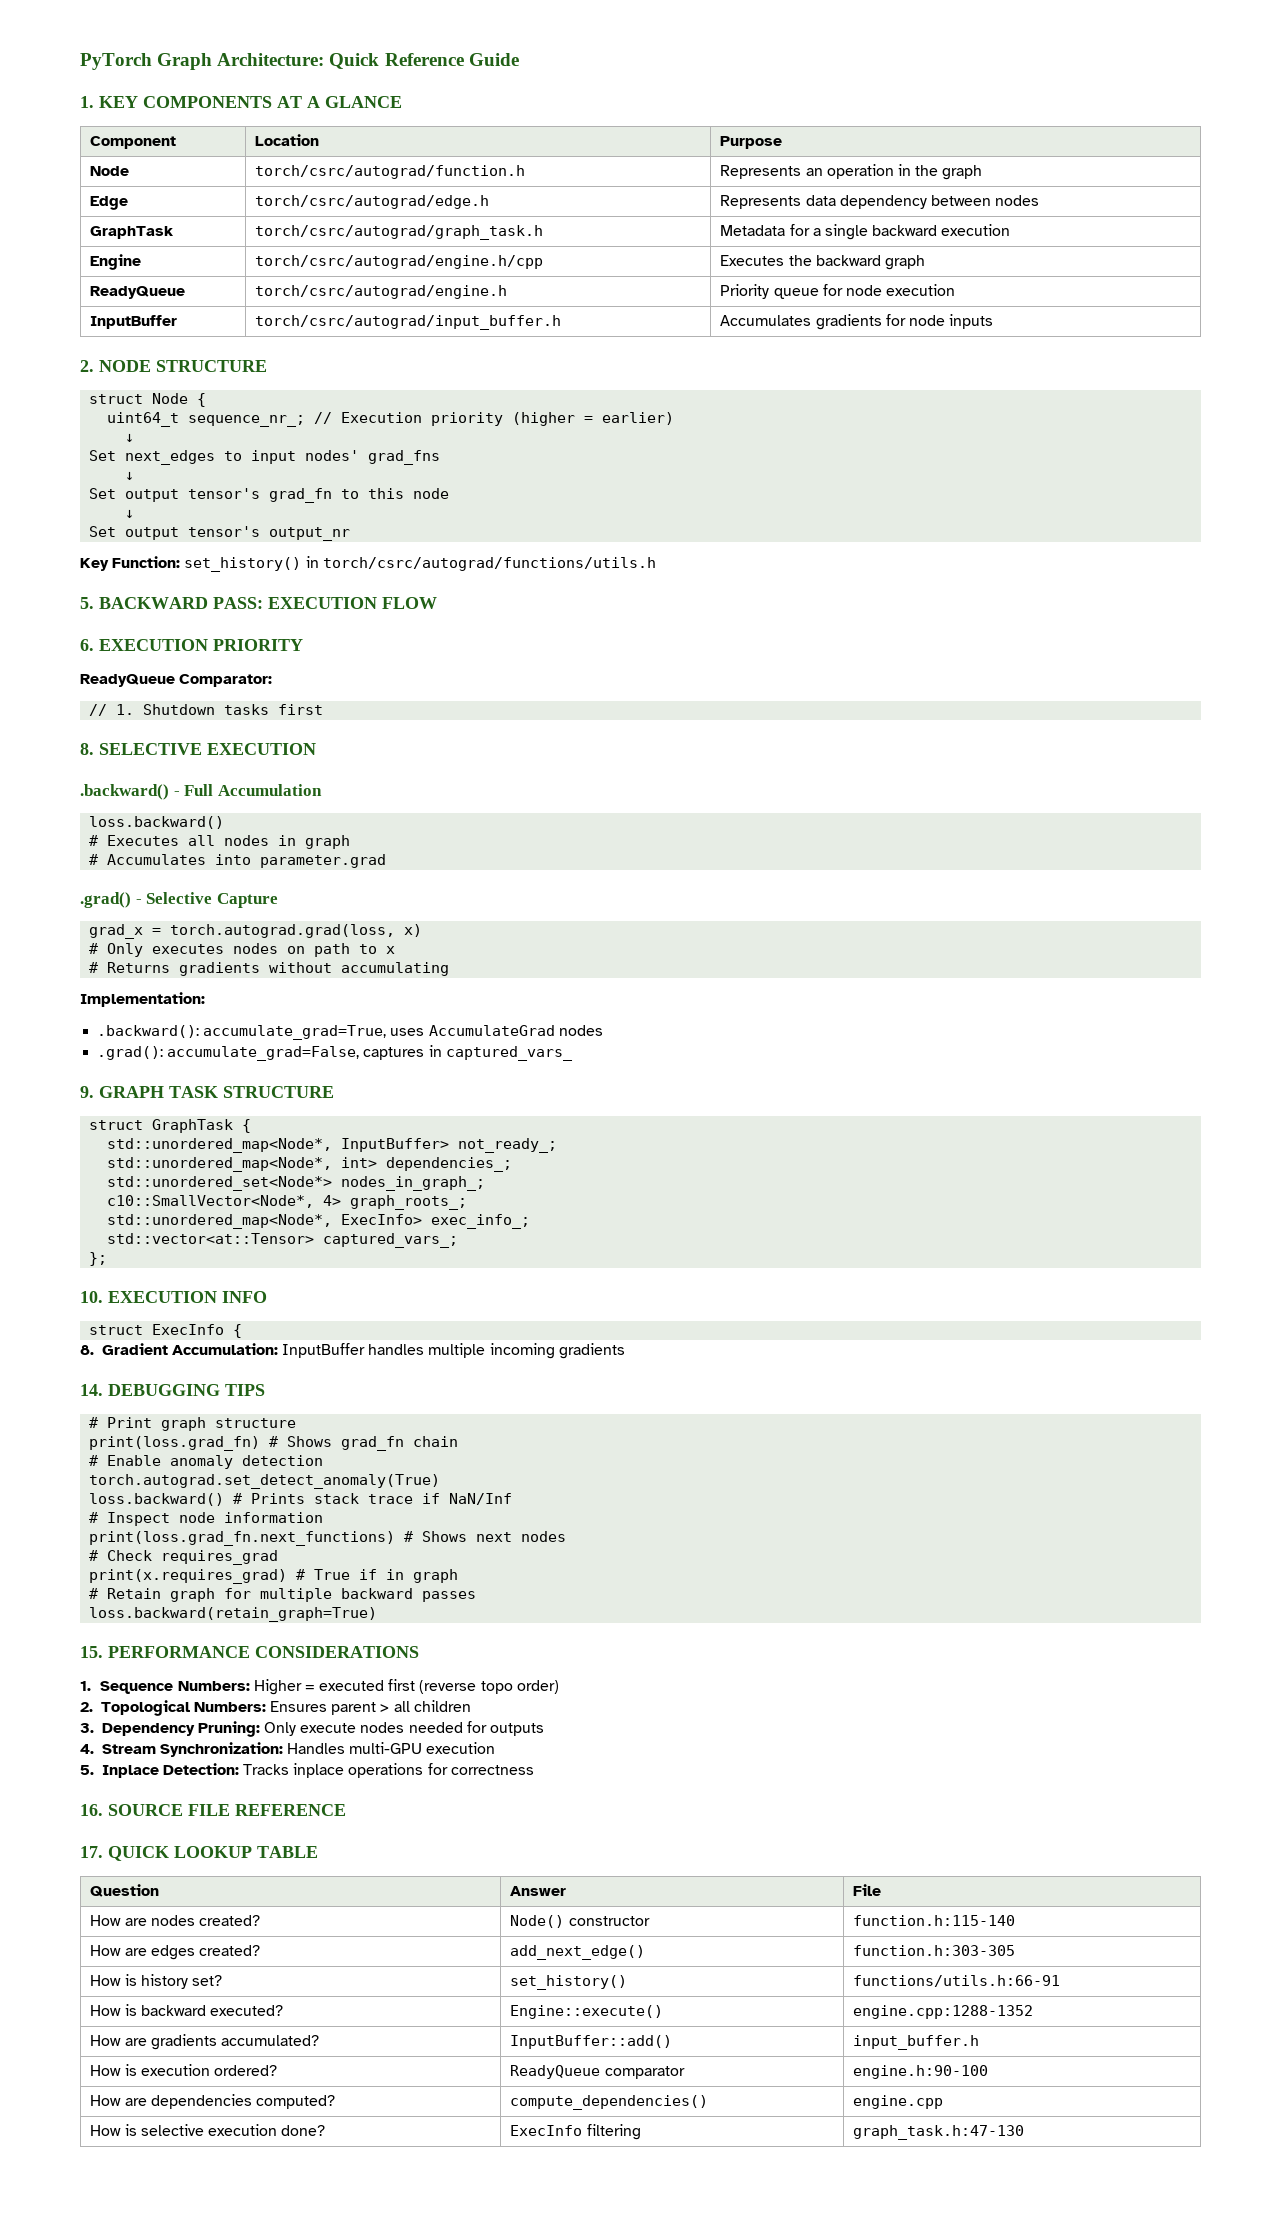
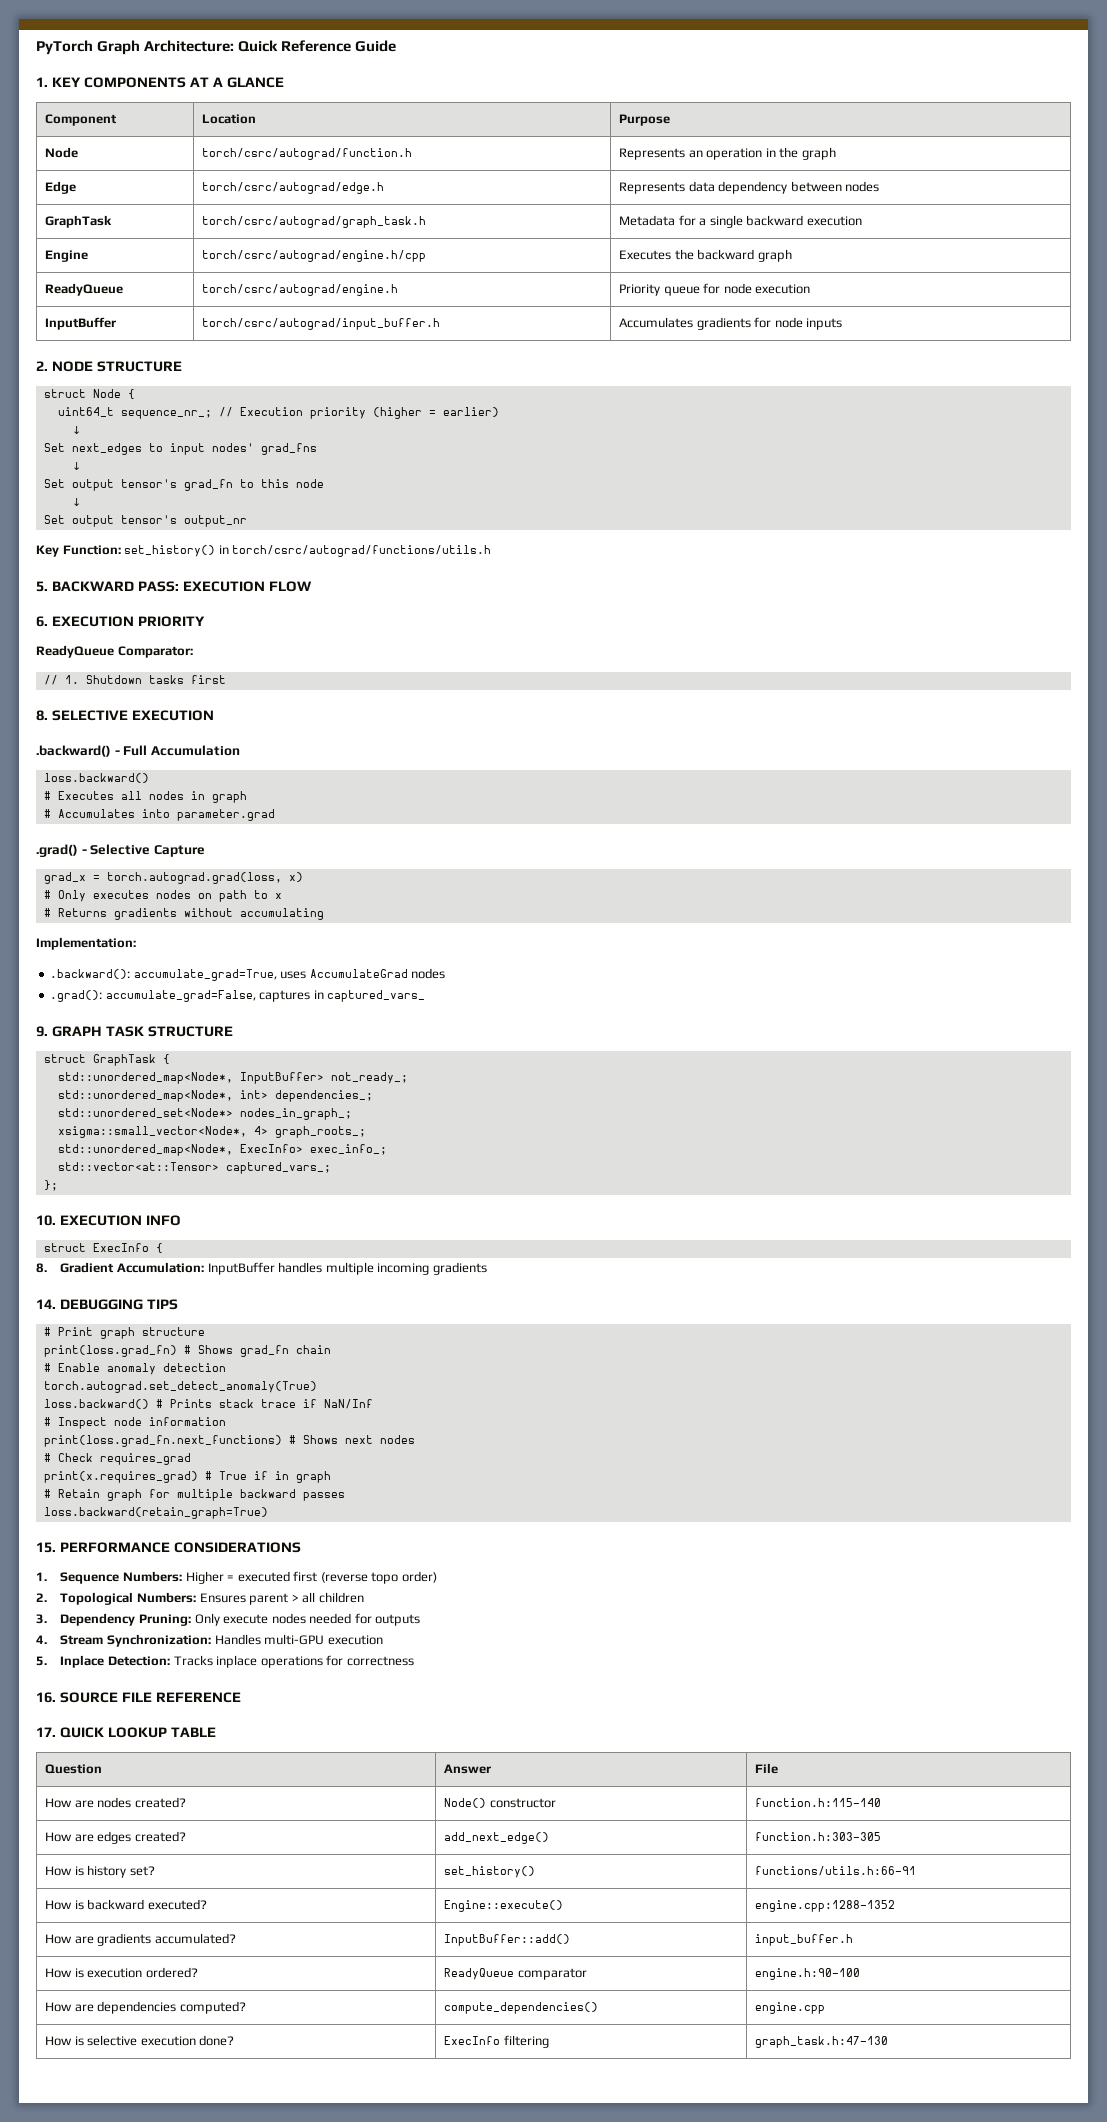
- c10::SmallVector<Node*, 4> graph_roots_;
+ xsigma::small_vector<Node*, 4> graph_roots_;

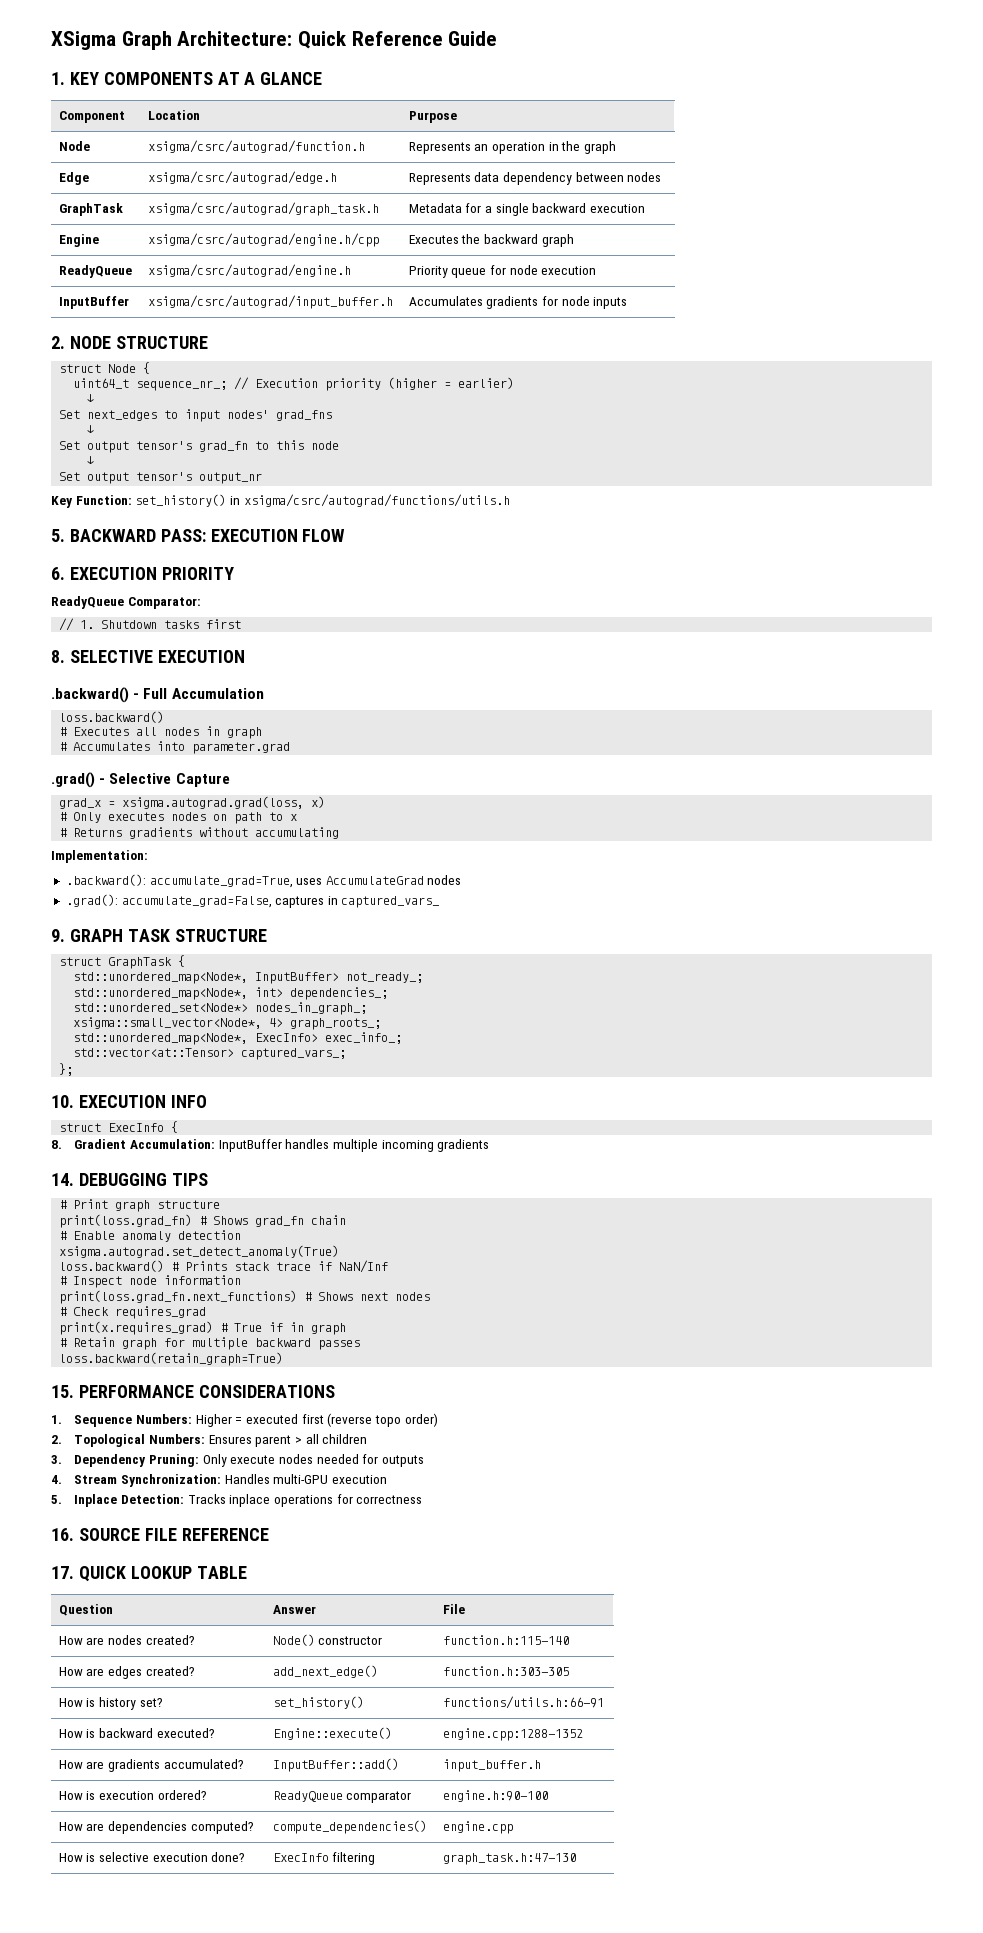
- PyTorch Graph Architecture: Quick Reference Guide
+ XSigma Graph Architecture: Quick Reference Guide
- Node | torch/csrc/autograd/function.h | Represents an operation in the graph
+ Node | xsigma/csrc/autograd/function.h | Represents an operation in the graph
- Edge | torch/csrc/autograd/edge.h | Represents data dependency between nodes
+ Edge | xsigma/csrc/autograd/edge.h | Represents data dependency between nodes
- GraphTask | torch/csrc/autograd/graph_task.h | Metadata for a single backward execution
+ GraphTask | xsigma/csrc/autograd/graph_task.h | Metadata for a single backward execution
- Engine | torch/csrc/autograd/engine.h/cpp | Executes the backward graph
+ Engine | xsigma/csrc/autograd/engine.h/cpp | Executes the backward graph
- ReadyQueue | torch/csrc/autograd/engine.h | Priority queue for node execution
+ ReadyQueue | xsigma/csrc/autograd/engine.h | Priority queue for node execution
- InputBuffer | torch/csrc/autograd/input_buffer.h | Accumulates gradients for node inputs
+ InputBuffer | xsigma/csrc/autograd/input_buffer.h | Accumulates gradients for node inputs
- Key Function: set_history() in torch/csrc/autograd/functions/utils.h
+ Key Function: set_history() in xsigma/csrc/autograd/functions/utils.h
- grad_x = torch.autograd.grad(loss, x)
+ grad_x = xsigma.autograd.grad(loss, x)
- torch.autograd.set_detect_anomaly(True)
+ xsigma.autograd.set_detect_anomaly(True)

